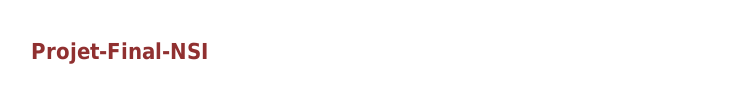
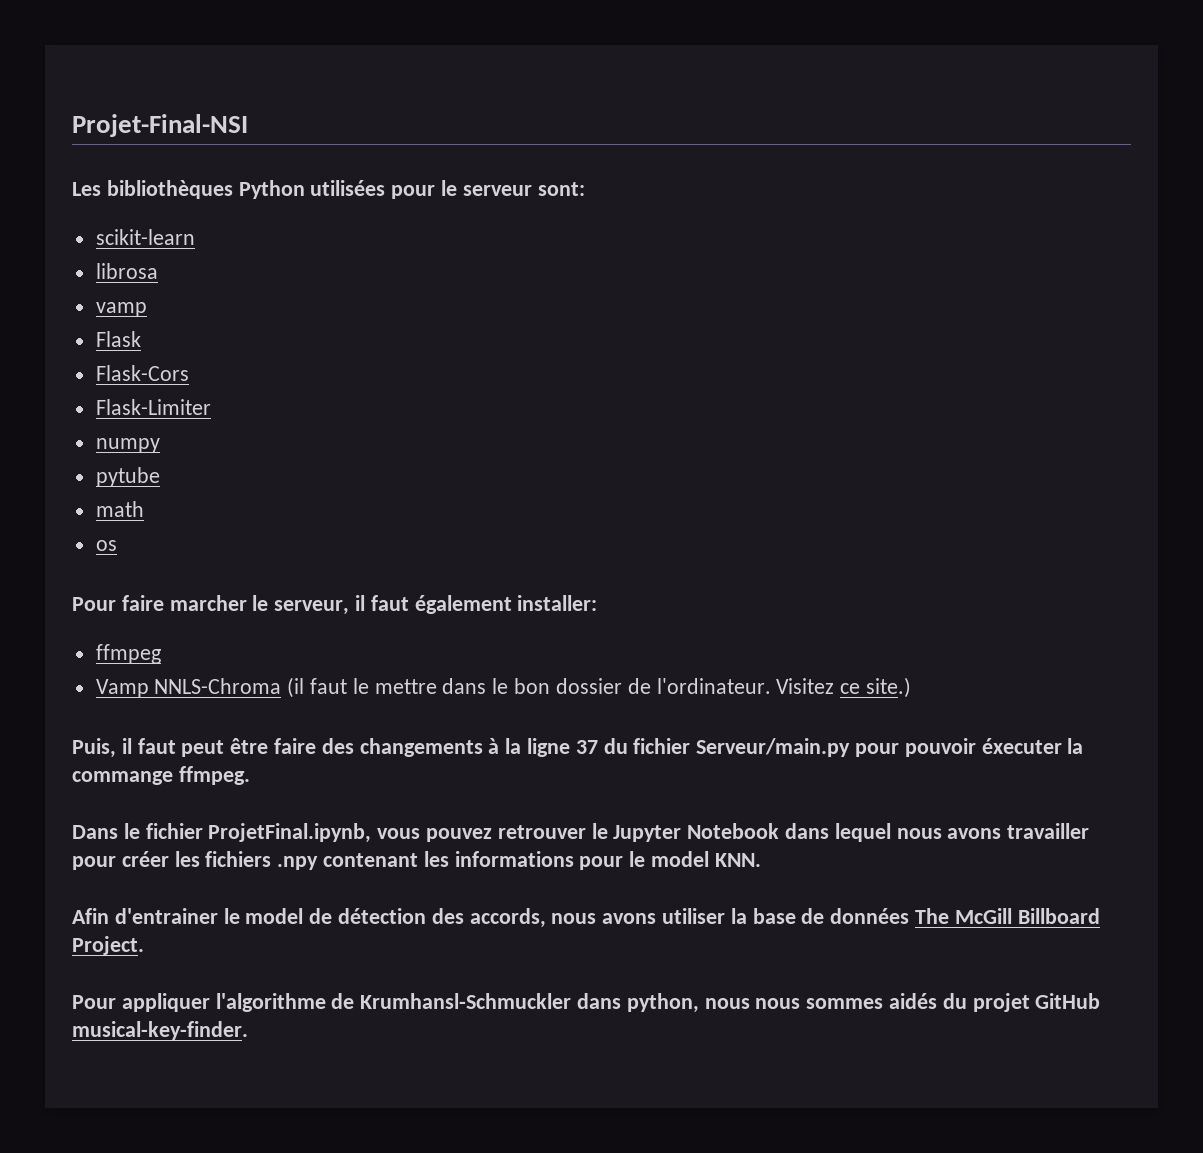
+ Les bibliothèques Python utilisées pour le serveur sont:
+ scikit-learn
+ librosa
+ vamp
+ Flask
+ Flask-Cors
+ Flask-Limiter
+ numpy
+ pytube
+ math
+ os
+ Pour faire marcher le serveur, il faut également installer:
+ ffmpeg
+ Vamp NNLS-Chroma (il faut le mettre dans le bon dossier de l'ordinateur. Visitez ce site.)
+ Puis, il faut peut être faire des changements à la ligne 37 du fichier Serveur/main.py pour pouvoir éxecuter la commange ffmpeg.
+ Dans le fichier ProjetFinal.ipynb, vous pouvez retrouver le Jupyter Notebook dans lequel nous avons travailler pour créer les fichiers .npy contenant les informations pour le model KNN.
+ Afin d'entrainer le model de détection des accords, nous avons utiliser la base de données The McGill Billboard Project.
+ Pour appliquer l'algorithme de Krumhansl-Schmuckler dans python, nous nous sommes aidés du projet GitHub musical-key-finder.

